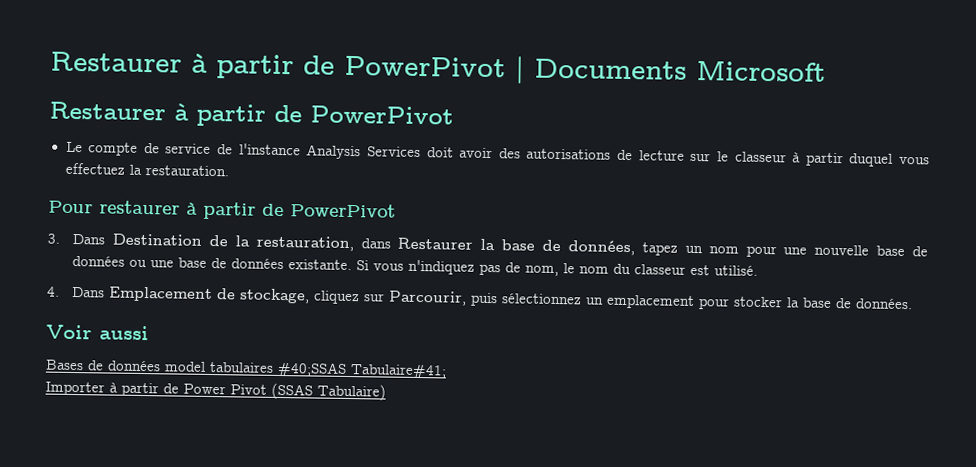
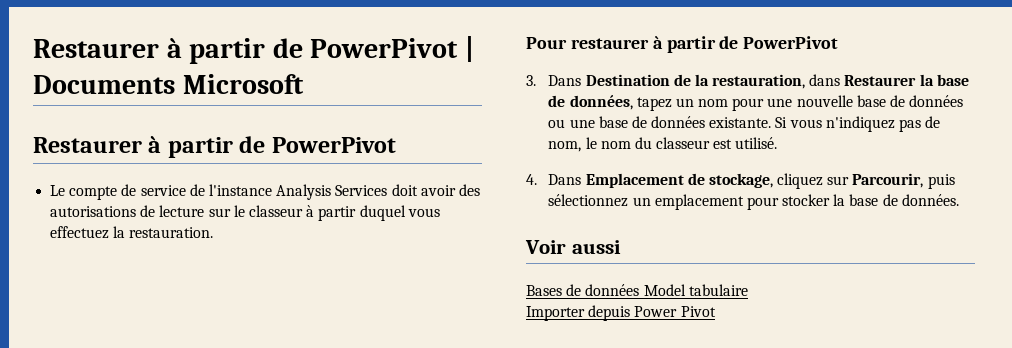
- Bases de données model tabulaires #40;SSAS Tabulaire#41;
- Importer à partir de Power Pivot (SSAS Tabulaire)
+ Bases de données Model tabulaire
+ Importer depuis Power Pivot

